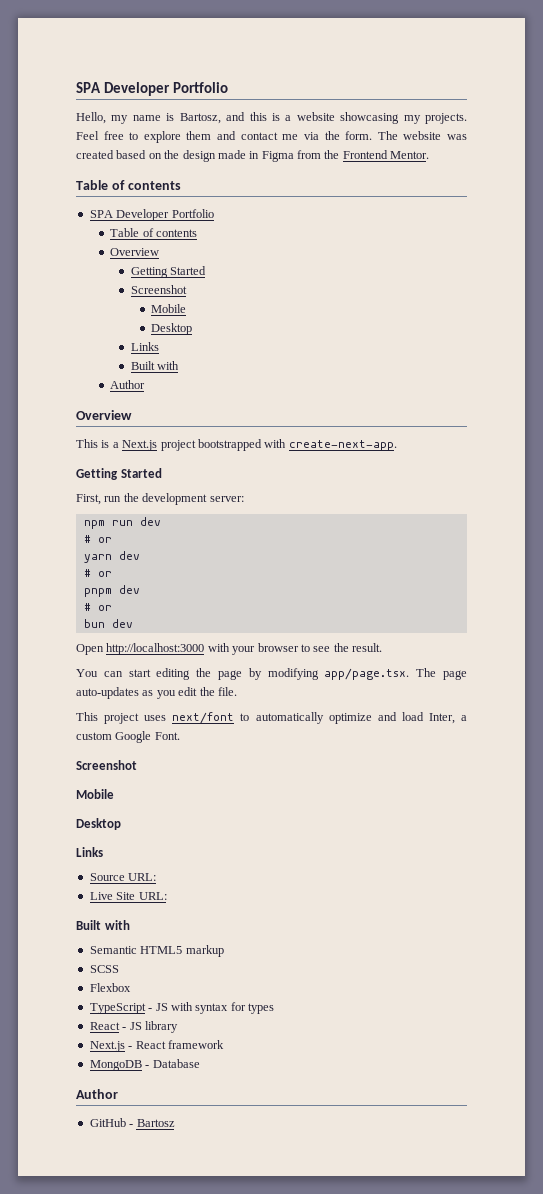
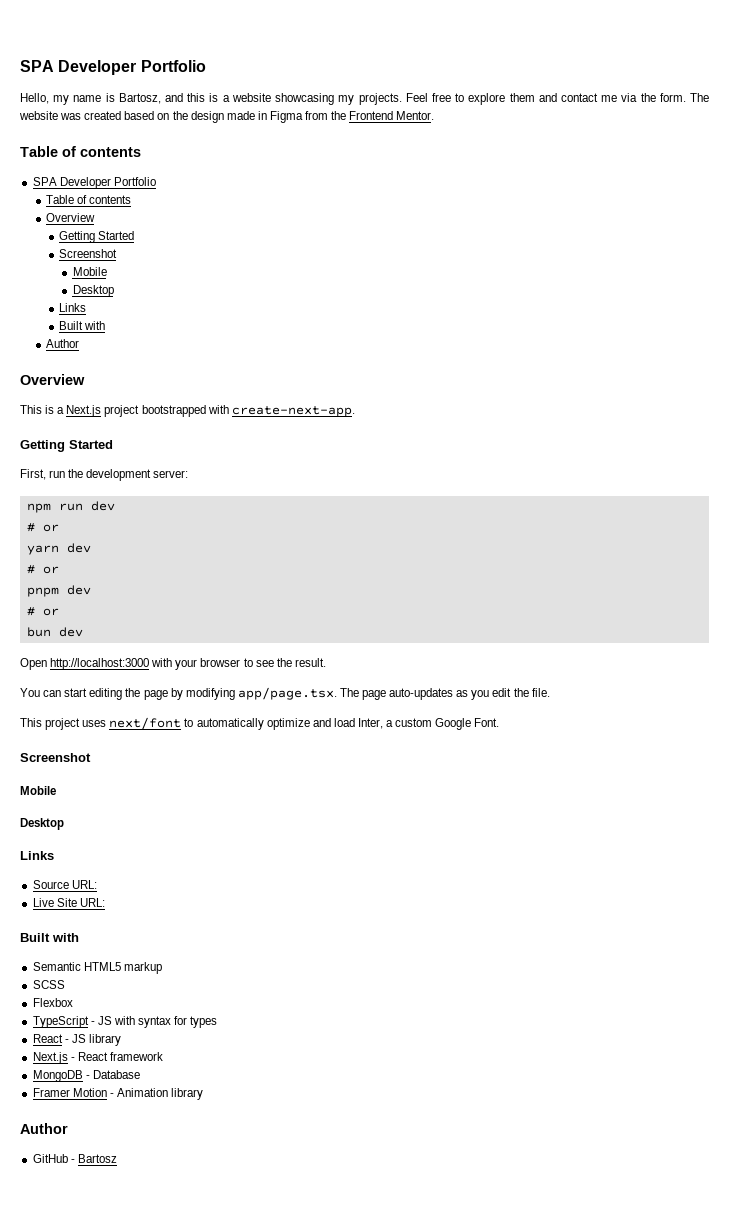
+ Framer Motion - Animation library

